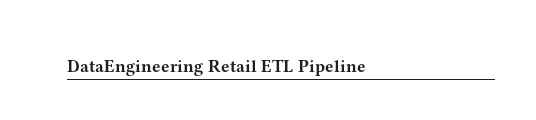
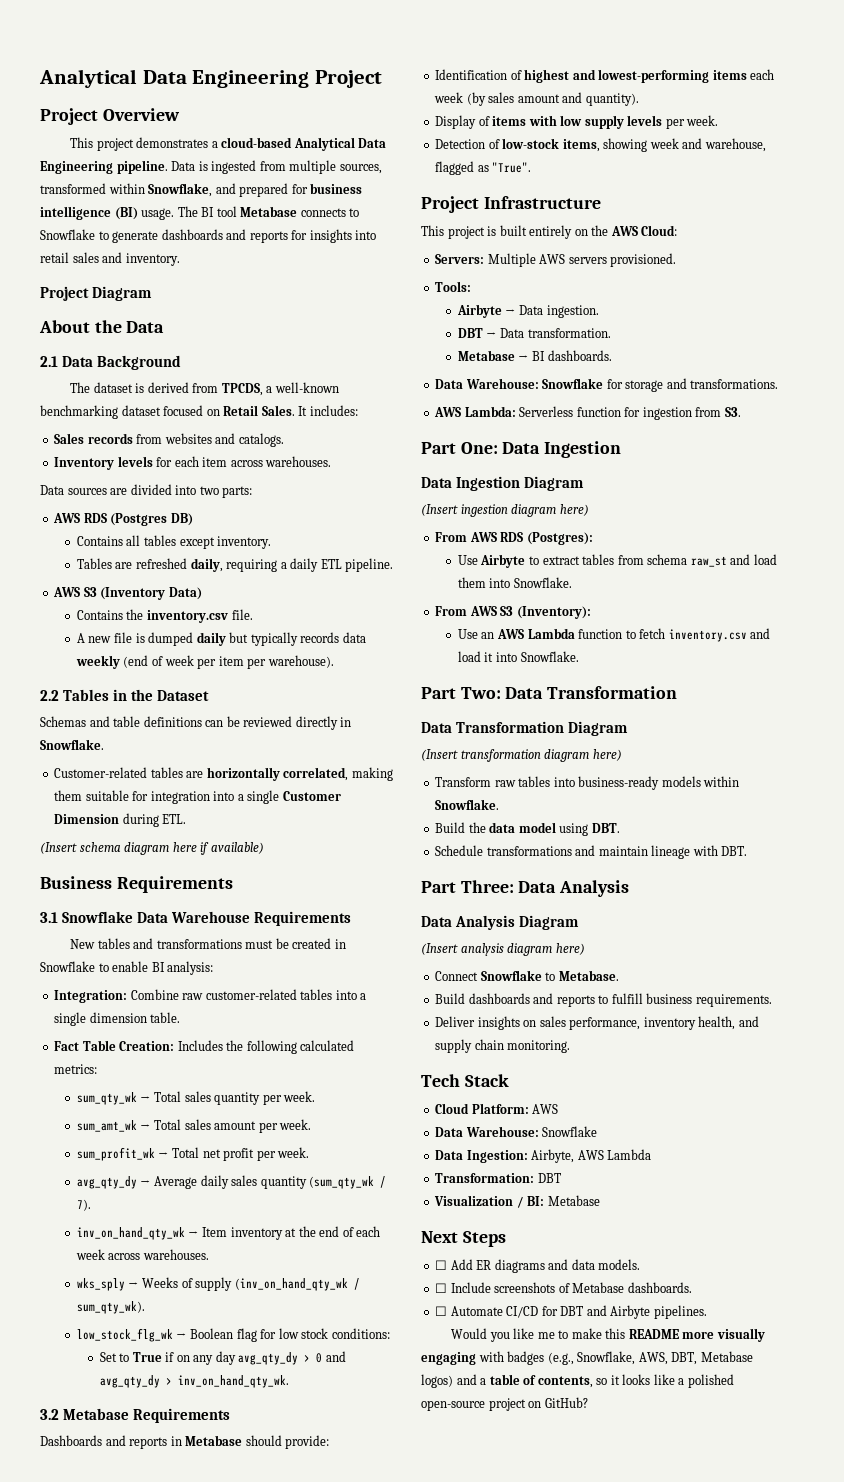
- DataEngineering Retail ETL Pipeline
+ Analytical Data Engineering Project
+ Project Overview
+ This project demonstrates a cloud-based Analytical Data Engineering pipeline. Data is ingested from multiple sources, transformed within Snowflake, and prepared for business intelligence (BI) usage. The BI tool Metabase connects to Snowflake to generate dashboards and reports for insights into retail sales and inventory.
+ Project Diagram
+ About the Data
+ 2.1 Data Background
+ The dataset is derived from TPCDS, a well-known benchmarking dataset focused on Retail Sales. It includes:
+ Sales records from websites and catalogs.
+ Inventory levels for each item across warehouses.
+ Data sources are divided into two parts:
+ AWS RDS (Postgres DB)
+ Contains all tables except inventory.
+ Tables are refreshed daily, requiring a daily ETL pipeline.
+ AWS S3 (Inventory Data)
+ Contains the inventory.csv file.
+ A new file is dumped daily but typically records data weekly (end of week per item per warehouse).
+ 2.2 Tables in the Dataset
+ Schemas and table definitions can be reviewed directly in Snowflake.
+ Customer-related tables are horizontally correlated, making them suitable for integration into a single Customer Dimension during ETL.
+ (Insert schema diagram here if available)
+ Business Requirements
+ 3.1 Snowflake Data Warehouse Requirements
+ New tables and transformations must be created in Snowflake to enable BI analysis:
+ Integration: Combine raw customer-related tables into a single dimension table.
+ Fact Table Creation: Includes the following calculated metrics:
+ sum_qty_wk → Total sales quantity per week.
+ sum_amt_wk → Total sales amount per week.
+ sum_profit_wk → Total net profit per week.
+ avg_qty_dy → Average daily sales quantity (sum_qty_wk / 7).
+ inv_on_hand_qty_wk → Item inventory at the end of each week across warehouses.
+ wks_sply → Weeks of supply (inv_on_hand_qty_wk / sum_qty_wk).
+ low_stock_flg_wk → Boolean flag for low stock conditions:
+ Set to True if on any day avg_qty_dy > 0 and avg_qty_dy > inv_on_hand_qty_wk.
+ 3.2 Metabase Requirements
+ Dashboards and reports in Metabase should provide:
+ Identification of highest and lowest-performing items each week (by sales amount and quantity).
+ Display of items with low supply levels per week.
+ Detection of low-stock items, showing week and warehouse, flagged as "True".
+ Project Infrastructure
+ This project is built entirely on the AWS Cloud:
+ Servers: Multiple AWS servers provisioned.
+ Tools:
+ Airbyte → Data ingestion.
+ DBT → Data transformation.
+ Metabase → BI dashboards.
+ Data Warehouse: Snowflake for storage and transformations.
+ AWS Lambda: Serverless function for ingestion from S3.
+ Part One: Data Ingestion
+ Data Ingestion Diagram
+ (Insert ingestion diagram here)
+ From AWS RDS (Postgres):
+ Use Airbyte to extract tables from schema raw_st and load them into Snowflake.
+ From AWS S3 (Inventory):
+ Use an AWS Lambda function to fetch inventory.csv and load it into Snowflake.
+ Part Two: Data Transformation
+ Data Transformation Diagram
+ (Insert transformation diagram here)
+ Transform raw tables into business-ready models within Snowflake.
+ Build the data model using DBT.
+ Schedule transformations and maintain lineage with DBT.
+ Part Three: Data Analysis
+ Data Analysis Diagram
+ (Insert analysis diagram here)
+ Connect Snowflake to Metabase.
+ Build dashboards and reports to fulfill business requirements.
+ Deliver insights on sales performance, inventory health, and supply chain monitoring.
+ Tech Stack
+ Cloud Platform: AWS
+ Data Warehouse: Snowflake
+ Data Ingestion: Airbyte, AWS Lambda
+ Transformation: DBT
+ Visualization / BI: Metabase
+ Next Steps
+ ☐ Add ER diagrams and data models.
+ ☐ Include screenshots of Metabase dashboards.
+ ☐ Automate CI/CD for DBT and Airbyte pipelines.
+ Would you like me to make this README more visually engaging with badges (e.g., Snowflake, AWS, DBT, Metabase logos) and a table of contents, so it looks like a polished open-source project on GitHub?

